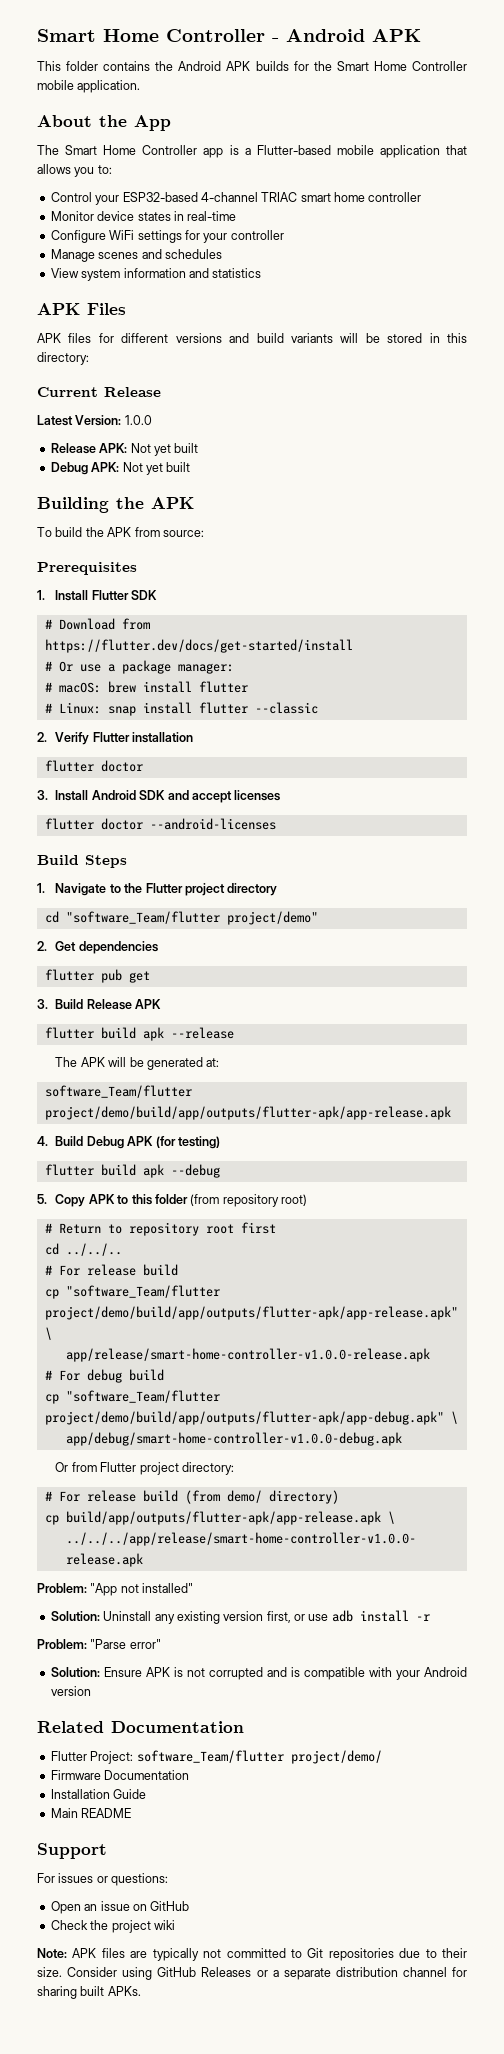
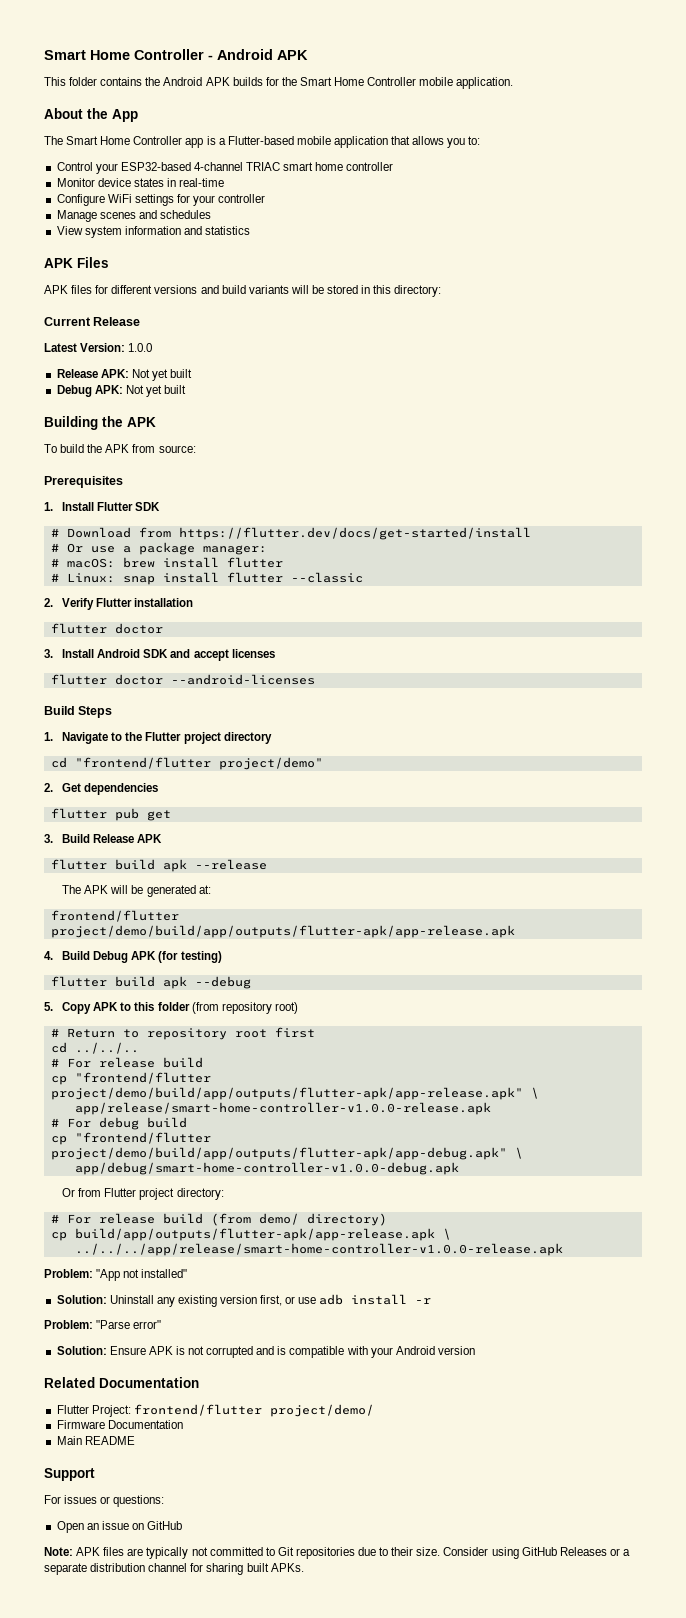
- cd "software_Team/flutter project/demo"
+ cd "frontend/flutter project/demo"
- software_Team/flutter project/demo/build/app/outputs/flutter-apk/app-release.apk
+ frontend/flutter project/demo/build/app/outputs/flutter-apk/app-release.apk
- cp "software_Team/flutter project/demo/build/app/outputs/flutter-apk/app-release.apk" \
+ cp "frontend/flutter project/demo/build/app/outputs/flutter-apk/app-release.apk" \
- cp "software_Team/flutter project/demo/build/app/outputs/flutter-apk/app-debug.apk" \
+ cp "frontend/flutter project/demo/build/app/outputs/flutter-apk/app-debug.apk" \
- Flutter Project: software_Team/flutter project/demo/
+ Flutter Project: frontend/flutter project/demo/
- Installation Guide
- Check the project wiki

